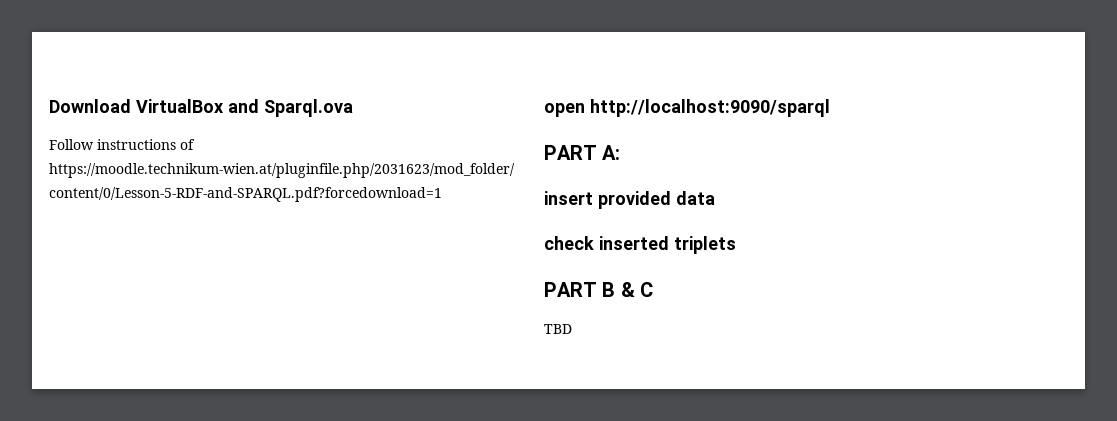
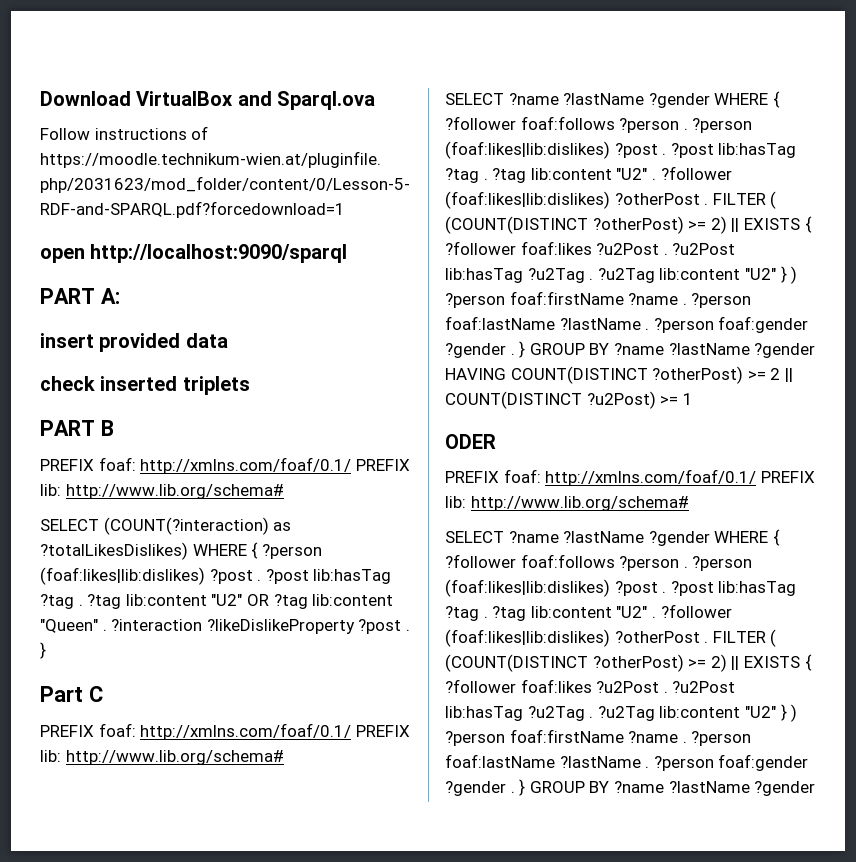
- PART B & C
- TBD
+ PART B
+ PREFIX foaf: http://xmlns.com/foaf/0.1/ PREFIX lib: http://www.lib.org/schema#
+ SELECT (COUNT(?interaction) as ?totalLikesDislikes) WHERE { ?person (foaf:likes|lib:dislikes) ?post . ?post lib:hasTag ?tag . ?tag lib:content "U2" OR ?tag lib:content "Queen" . ?interaction ?likeDislikeProperty ?post . }
+ Part C
+ PREFIX foaf: http://xmlns.com/foaf/0.1/ PREFIX lib: http://www.lib.org/schema#
+ SELECT ?name ?lastName ?gender WHERE { ?follower foaf:follows ?person . ?person (foaf:likes|lib:dislikes) ?post . ?post lib:hasTag ?tag . ?tag lib:content "U2" . ?follower (foaf:likes|lib:dislikes) ?otherPost . FILTER ( (COUNT(DISTINCT ?otherPost) >= 2) || EXISTS { ?follower foaf:likes ?u2Post . ?u2Post lib:hasTag ?u2Tag . ?u2Tag lib:content "U2" } ) ?person foaf:firstName ?name . ?person foaf:lastName ?lastName . ?person foaf:gender ?gender . } GROUP BY ?name ?lastName ?gender HAVING COUNT(DISTINCT ?otherPost) >= 2 || COUNT(DISTINCT ?u2Post) >= 1
+ ODER
+ PREFIX foaf: http://xmlns.com/foaf/0.1/ PREFIX lib: http://www.lib.org/schema#
+ SELECT ?name ?lastName ?gender WHERE { ?follower foaf:follows ?person . ?person (foaf:likes|lib:dislikes) ?post . ?post lib:hasTag ?tag . ?tag lib:content "U2" . ?follower (foaf:likes|lib:dislikes) ?otherPost . FILTER ( (COUNT(DISTINCT ?otherPost) >= 2) || EXISTS { ?follower foaf:likes ?u2Post . ?u2Post lib:hasTag ?u2Tag . ?u2Tag lib:content "U2" } ) ?person foaf:firstName ?name . ?person foaf:lastName ?lastName . ?person foaf:gender ?gender . } GROUP BY ?name ?lastName ?gender

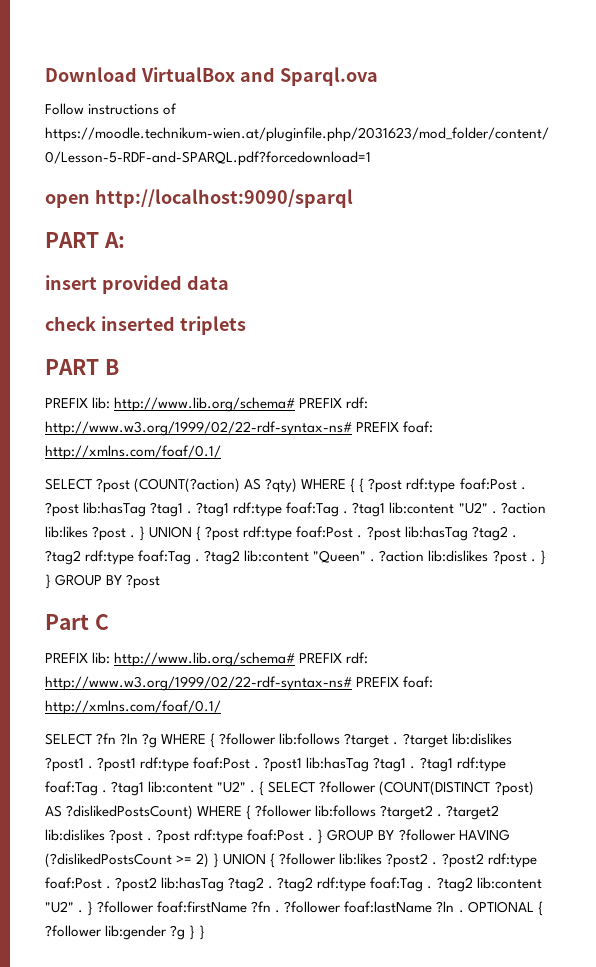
  PART B
- PREFIX foaf: http://xmlns.com/foaf/0.1/ PREFIX lib: http://www.lib.org/schema#
- SELECT (COUNT(?interaction) as ?totalLikesDislikes) WHERE { ?person (foaf:likes|lib:dislikes) ?post . ?post lib:hasTag ?tag . ?tag lib:content "U2" OR ?tag lib:content "Queen" .
+ PREFIX lib: http://www.lib.org/schema# PREFIX rdf: http://www.w3.org/1999/02/22-rdf-syntax-ns# PREFIX foaf: http://xmlns.com/foaf/0.1/
+ SELECT ?post (COUNT(?action) AS ?qty) WHERE { { ?post rdf:type foaf:Post . ?post lib:hasTag ?tag1 . ?tag1 rdf:type foaf:Tag . ?tag1 lib:content "U2" . ?action lib:likes ?post . } UNION { ?post rdf:type foaf:Post . ?post lib:hasTag ?tag2 . ?tag2 rdf:type foaf:Tag . ?tag2 lib:content "Queen" .
- ?interaction ?likeDislikeProperty ?post . }
+ ?action lib:dislikes ?post . } } GROUP BY ?post
  Part C
- PREFIX foaf: http://xmlns.com/foaf/0.1/ PREFIX lib: http://www.lib.org/schema#
- SELECT ?name ?lastName ?gender WHERE { ?follower foaf:follows ?person . ?person (foaf:likes|lib:dislikes) ?post . ?post lib:hasTag ?tag . ?tag lib:content "U2" . ?follower (foaf:likes|lib:dislikes) ?otherPost . FILTER ( (COUNT(DISTINCT ?otherPost) >= 2) || EXISTS { ?follower foaf:likes ?u2Post . ?u2Post lib:hasTag ?u2Tag . ?u2Tag lib:content "U2" } ) ?person foaf:firstName ?name . ?person foaf:lastName ?lastName . ?person foaf:gender ?gender . } GROUP BY ?name ?lastName ?gender HAVING COUNT(DISTINCT ?otherPost) >= 2 || COUNT(DISTINCT ?u2Post) >= 1
- ODER
- PREFIX foaf: http://xmlns.com/foaf/0.1/ PREFIX lib: http://www.lib.org/schema#
- SELECT ?name ?lastName ?gender WHERE { ?follower foaf:follows ?person . ?person (foaf:likes|lib:dislikes) ?post . ?post lib:hasTag ?tag . ?tag lib:content "U2" . ?follower (foaf:likes|lib:dislikes) ?otherPost . FILTER ( (COUNT(DISTINCT ?otherPost) >= 2) || EXISTS { ?follower foaf:likes ?u2Post . ?u2Post lib:hasTag ?u2Tag . ?u2Tag lib:content "U2" } ) ?person foaf:firstName ?name . ?person foaf:lastName ?lastName . ?person foaf:gender ?gender . } GROUP BY ?name ?lastName ?gender
+ PREFIX lib: http://www.lib.org/schema# PREFIX rdf: http://www.w3.org/1999/02/22-rdf-syntax-ns# PREFIX foaf: http://xmlns.com/foaf/0.1/
+ SELECT ?fn ?ln ?g WHERE { ?follower lib:follows ?target . ?target lib:dislikes ?post1 . ?post1 rdf:type foaf:Post . ?post1 lib:hasTag ?tag1 . ?tag1 rdf:type foaf:Tag . ?tag1 lib:content "U2" . { SELECT ?follower (COUNT(DISTINCT ?post) AS ?dislikedPostsCount) WHERE { ?follower lib:follows ?target2 . ?target2 lib:dislikes ?post . ?post rdf:type foaf:Post . } GROUP BY ?follower HAVING (?dislikedPostsCount >= 2) } UNION { ?follower lib:likes ?post2 . ?post2 rdf:type foaf:Post . ?post2 lib:hasTag ?tag2 . ?tag2 rdf:type foaf:Tag . ?tag2 lib:content "U2" . } ?follower foaf:firstName ?fn . ?follower foaf:lastName ?ln . OPTIONAL { ?follower lib:gender ?g } }

